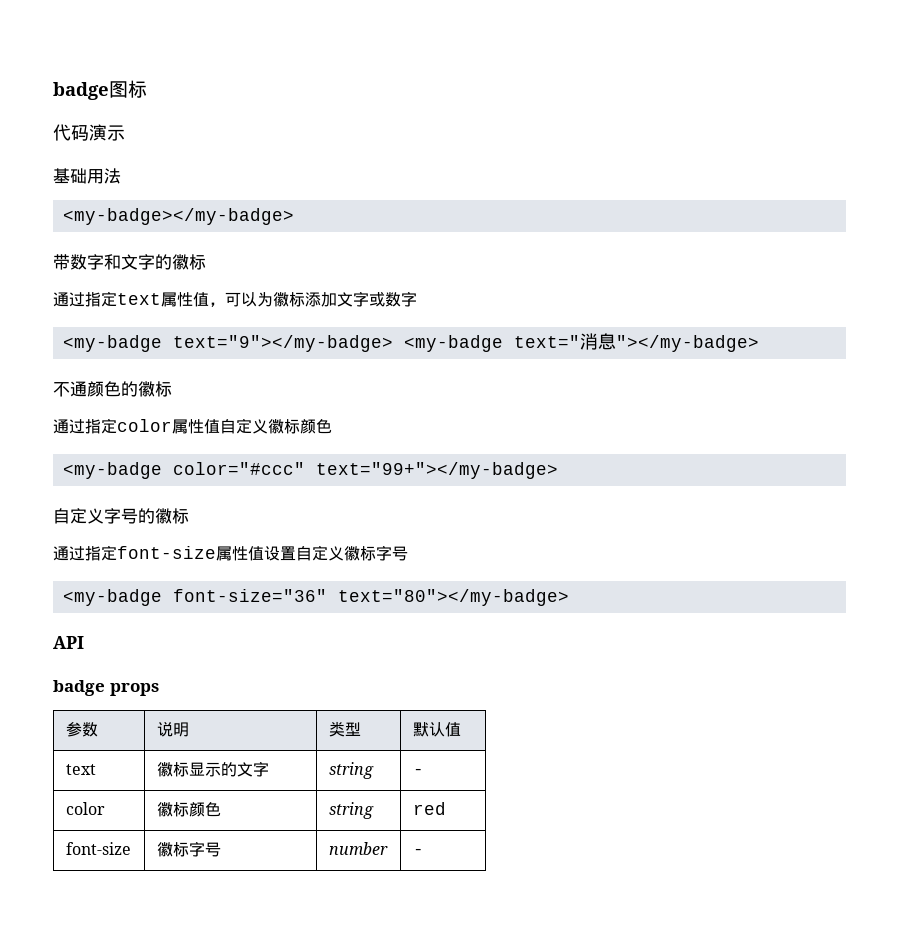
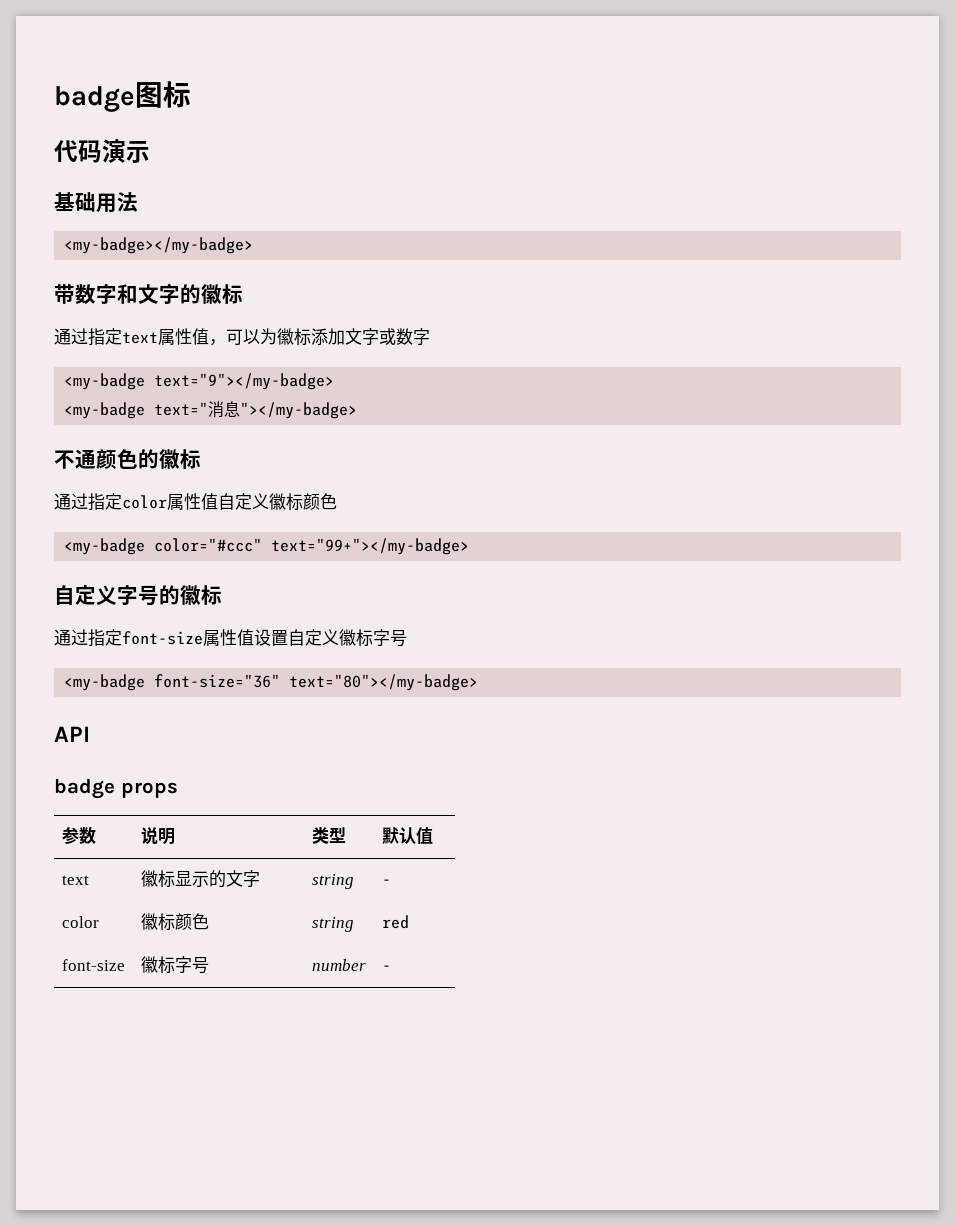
- <my-badge text="9"></my-badge> <my-badge text="消息"></my-badge>
+ <my-badge text="9"></my-badge>
+ <my-badge text="消息"></my-badge>

